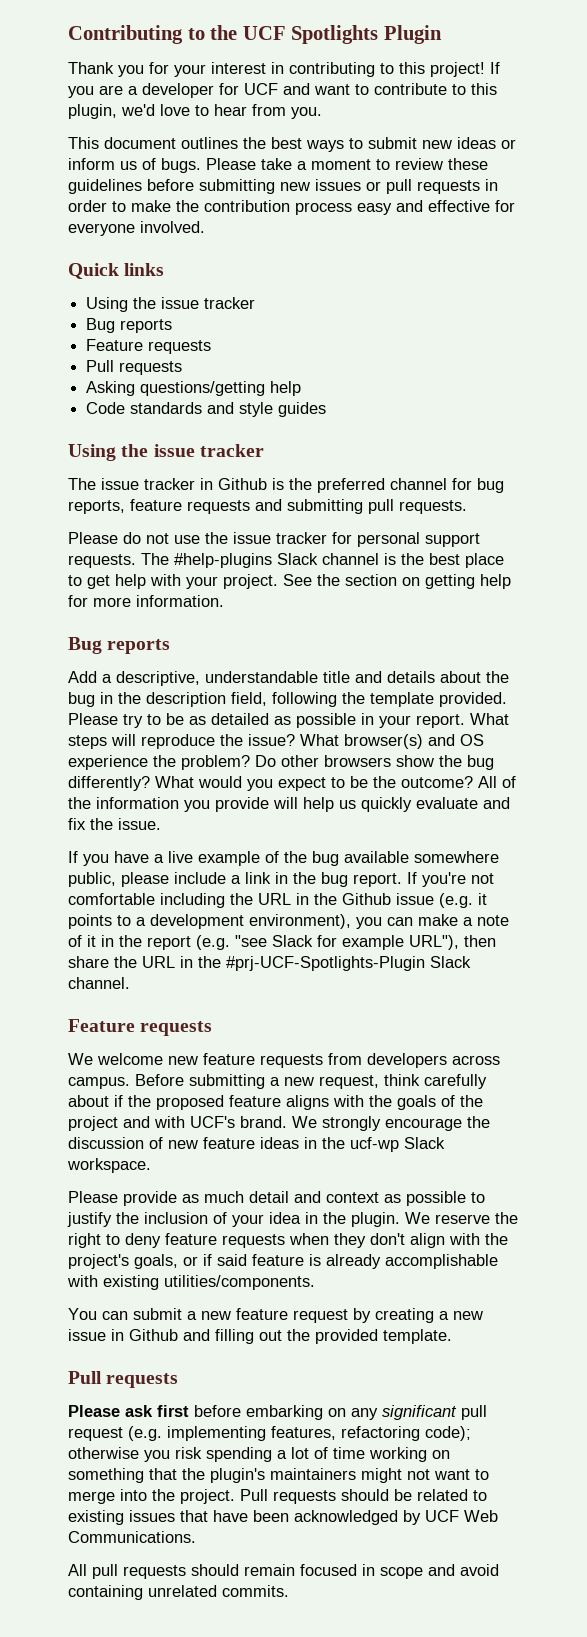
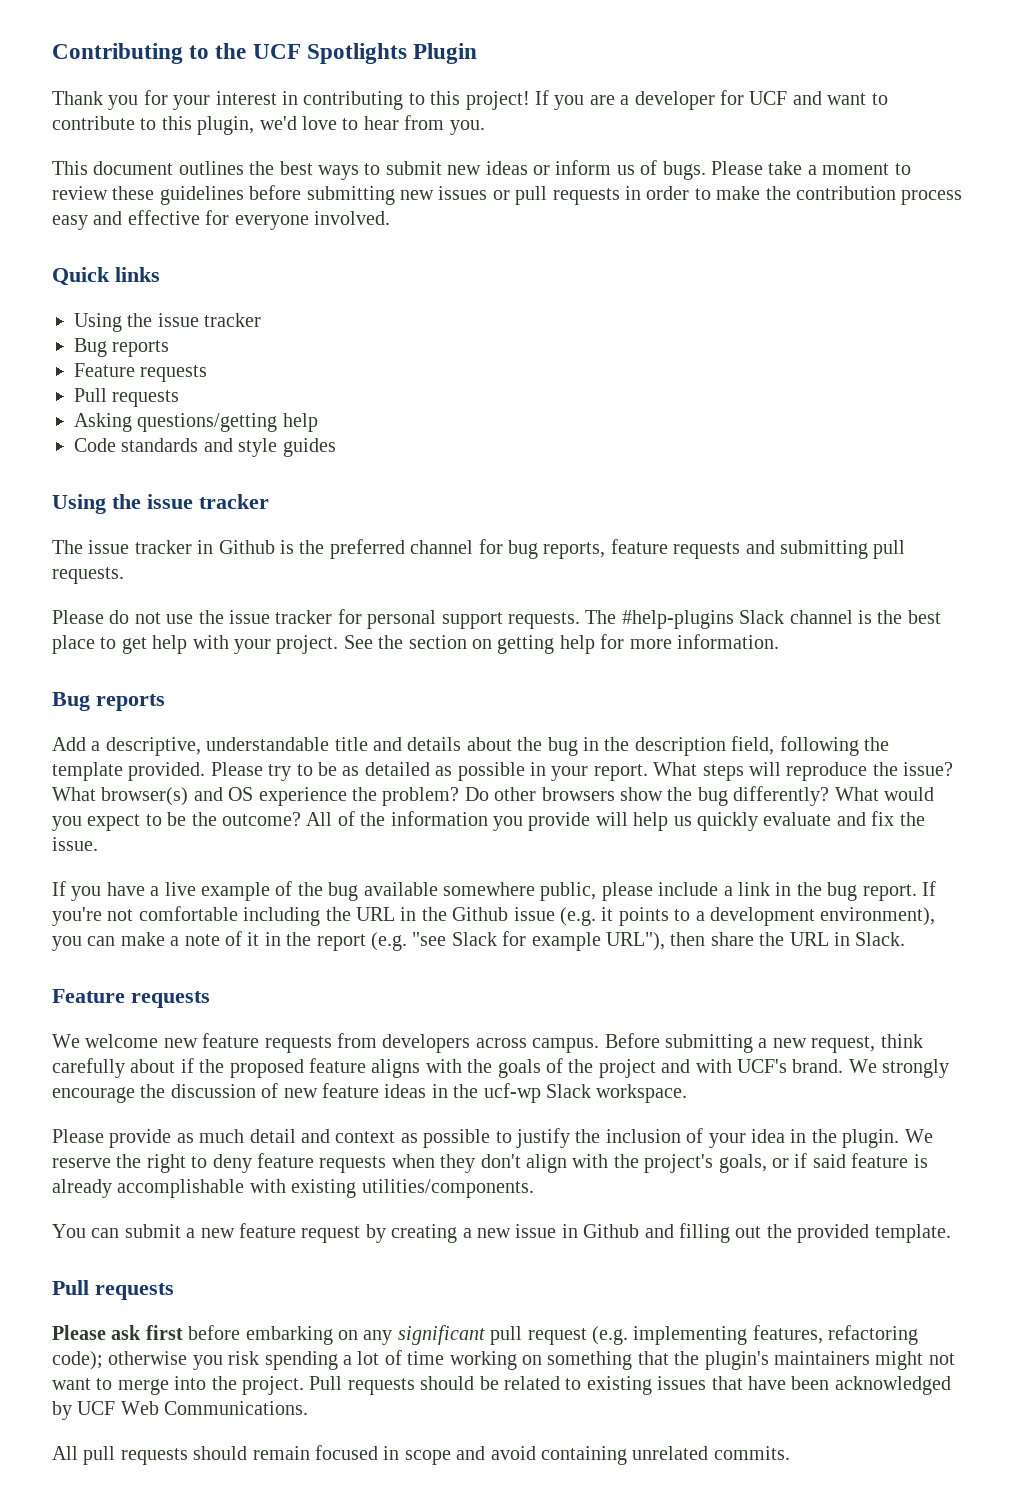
- If you're not comfortable including the URL in the Github issue (e.g. it points to a development environment), you can make a note of it in the report (e.g. "see Slack for example URL"), then share the URL in the #prj-UCF-Spotlights-Plugin Slack channel.
+ If you're not comfortable including the URL in the Github issue (e.g. it points to a development environment), you can make a note of it in the report (e.g. "see Slack for example URL"), then share the URL in Slack.

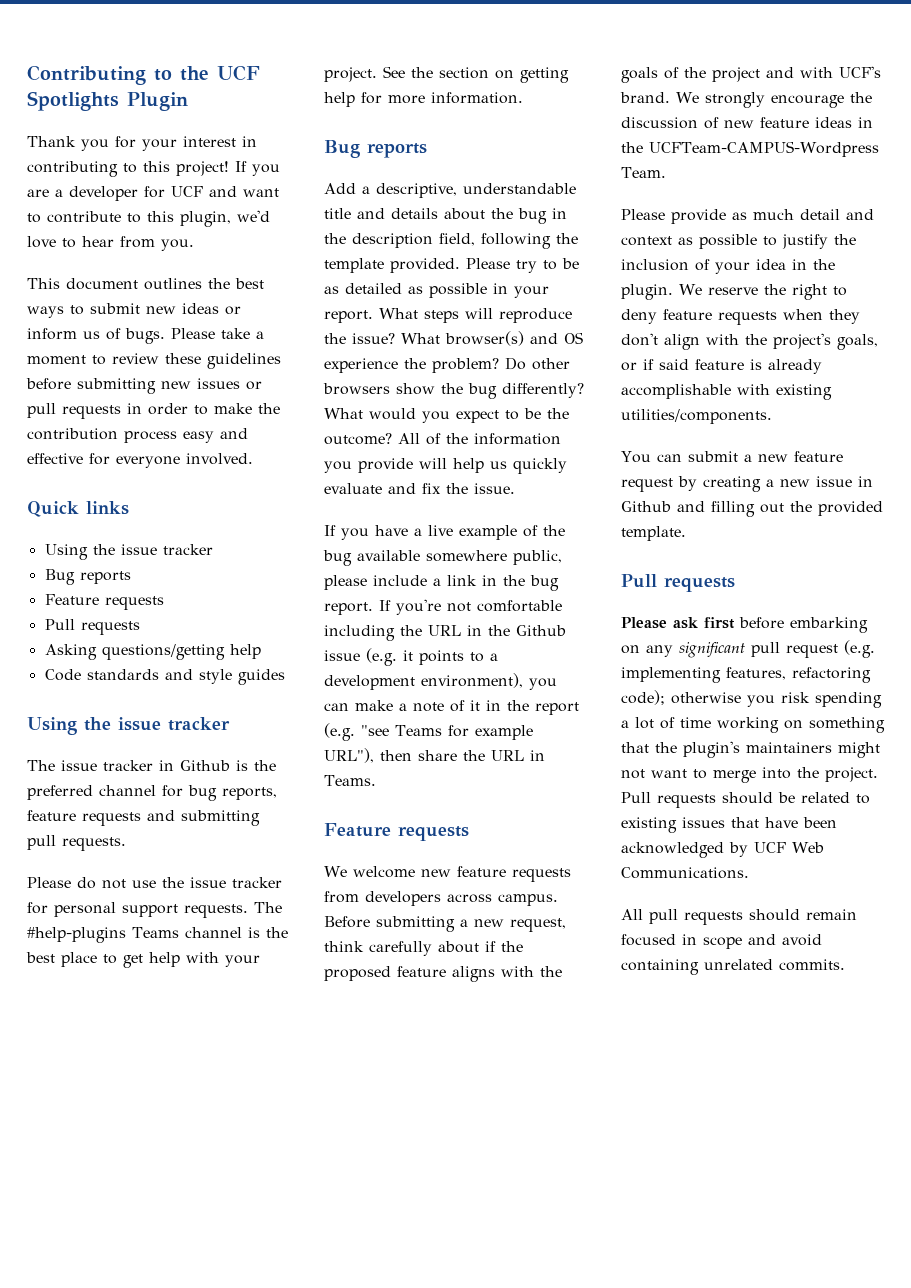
- The #help-plugins Slack channel is the best place to get help with your project.
+ The #help-plugins Teams channel is the best place to get help with your project.
- If you're not comfortable including the URL in the Github issue (e.g. it points to a development environment), you can make a note of it in the report (e.g. "see Slack for example URL"), then share the URL in Slack.
+ If you're not comfortable including the URL in the Github issue (e.g. it points to a development environment), you can make a note of it in the report (e.g. "see Teams for example URL"), then share the URL in Teams.
- We strongly encourage the discussion of new feature ideas in the ucf-wp Slack workspace.
+ We strongly encourage the discussion of new feature ideas in the UCFTeam-CAMPUS-Wordpress Team.

